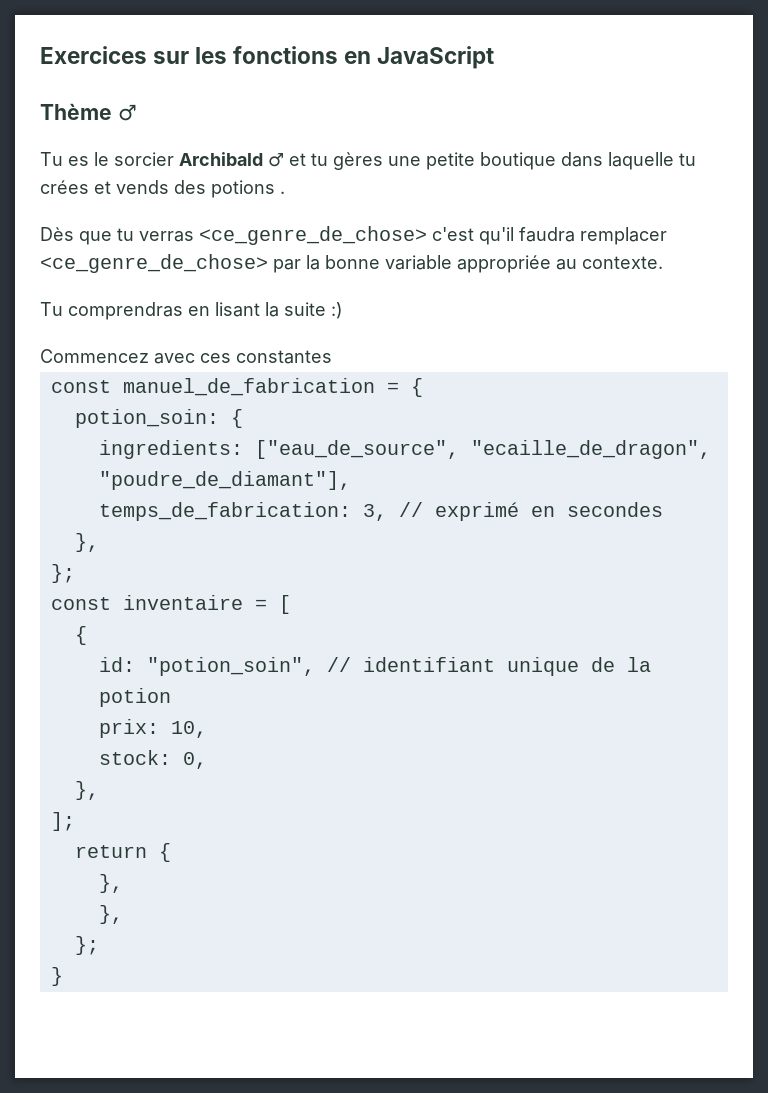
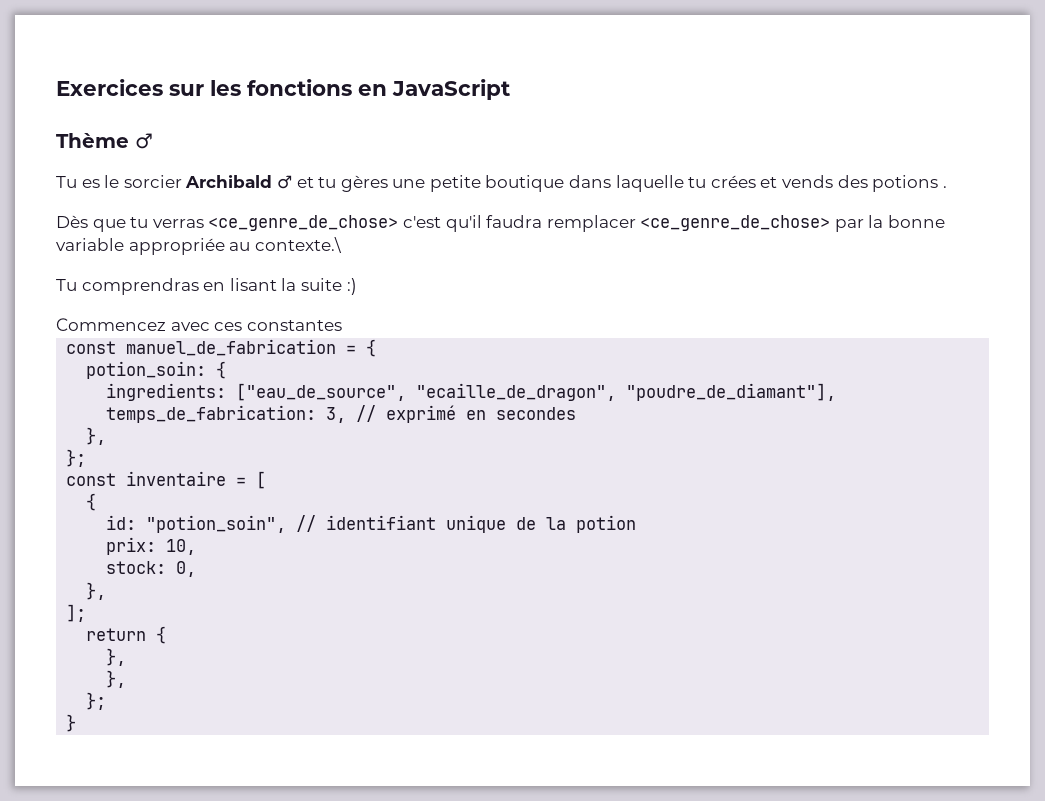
- Dès que tu verras <ce_genre_de_chose> c'est qu'il faudra remplacer <ce_genre_de_chose> par la bonne variable appropriée au contexte.
+ Dès que tu verras <ce_genre_de_chose> c'est qu'il faudra remplacer <ce_genre_de_chose> par la bonne variable appropriée au contexte.\

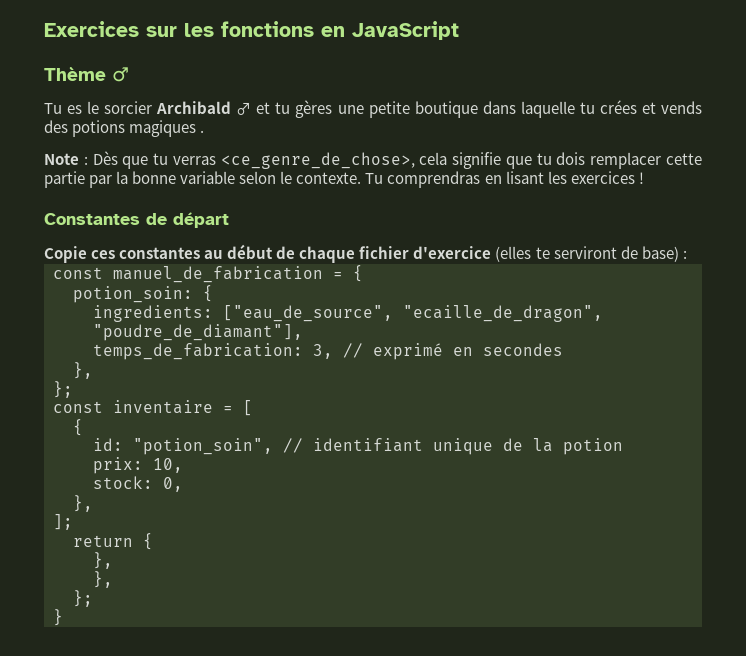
- Tu es le sorcier Archibald ♂ et tu gères une petite boutique dans laquelle tu crées et vends des potions .
+ Tu es le sorcier Archibald ♂ et tu gères une petite boutique dans laquelle tu crées et vends des potions magiques .
- Dès que tu verras <ce_genre_de_chose> c'est qu'il faudra remplacer <ce_genre_de_chose> par la bonne variable appropriée au contexte.\
- Tu comprendras en lisant la suite :)
- Commencez avec ces constantes
+ Note : Dès que tu verras <ce_genre_de_chose>, cela signifie que tu dois remplacer cette partie par la bonne variable selon le contexte. Tu comprendras en lisant les exercices !
+ Constantes de départ
+ Copie ces constantes au début de chaque fichier d'exercice (elles te serviront de base) :

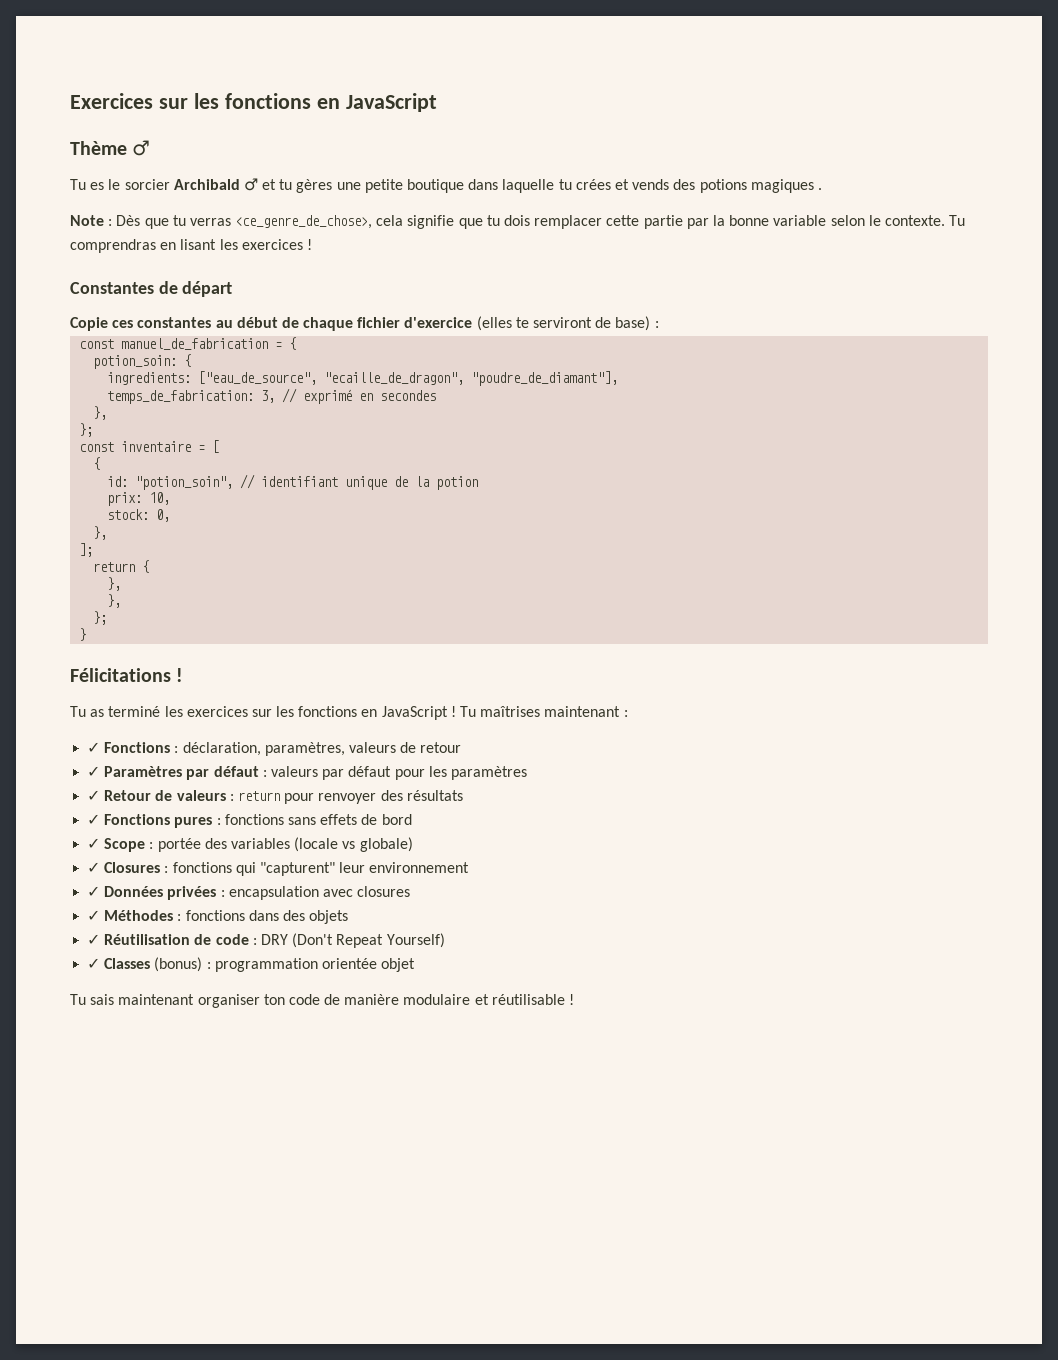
+ Félicitations !
+ Tu as terminé les exercices sur les fonctions en JavaScript ! Tu maîtrises maintenant :
+ ✓ Fonctions : déclaration, paramètres, valeurs de retour
+ ✓ Paramètres par défaut : valeurs par défaut pour les paramètres
+ ✓ Retour de valeurs : return pour renvoyer des résultats
+ ✓ Fonctions pures : fonctions sans effets de bord
+ ✓ Scope : portée des variables (locale vs globale)
+ ✓ Closures : fonctions qui "capturent" leur environnement
+ ✓ Données privées : encapsulation avec closures
+ ✓ Méthodes : fonctions dans des objets
+ ✓ Réutilisation de code : DRY (Don't Repeat Yourself)
+ ✓ Classes (bonus) : programmation orientée objet
+ Tu sais maintenant organiser ton code de manière modulaire et réutilisable !

